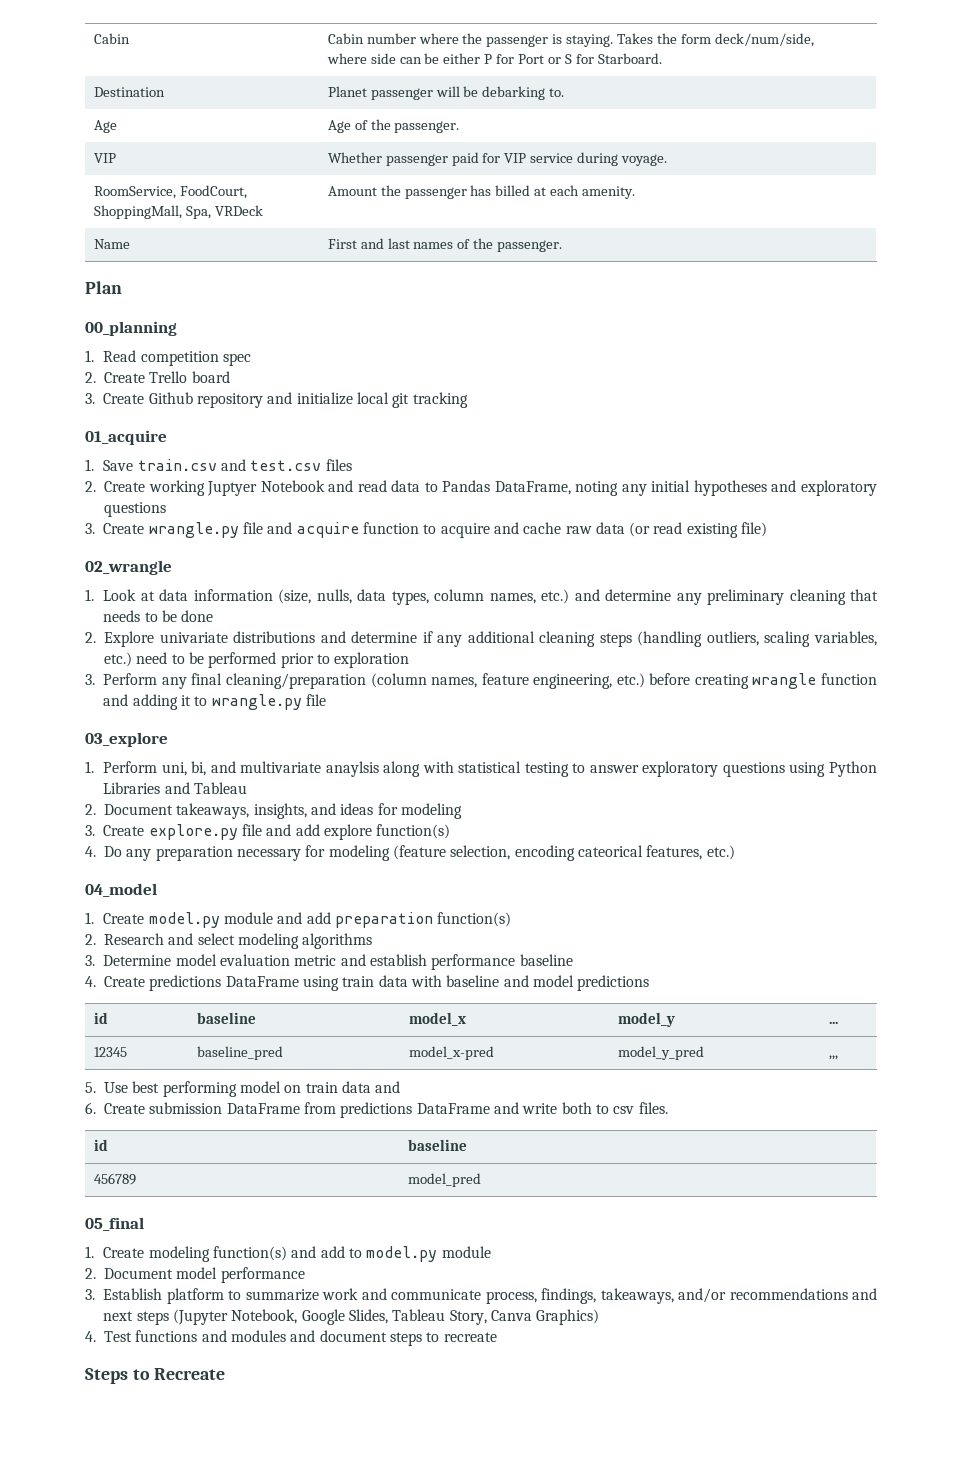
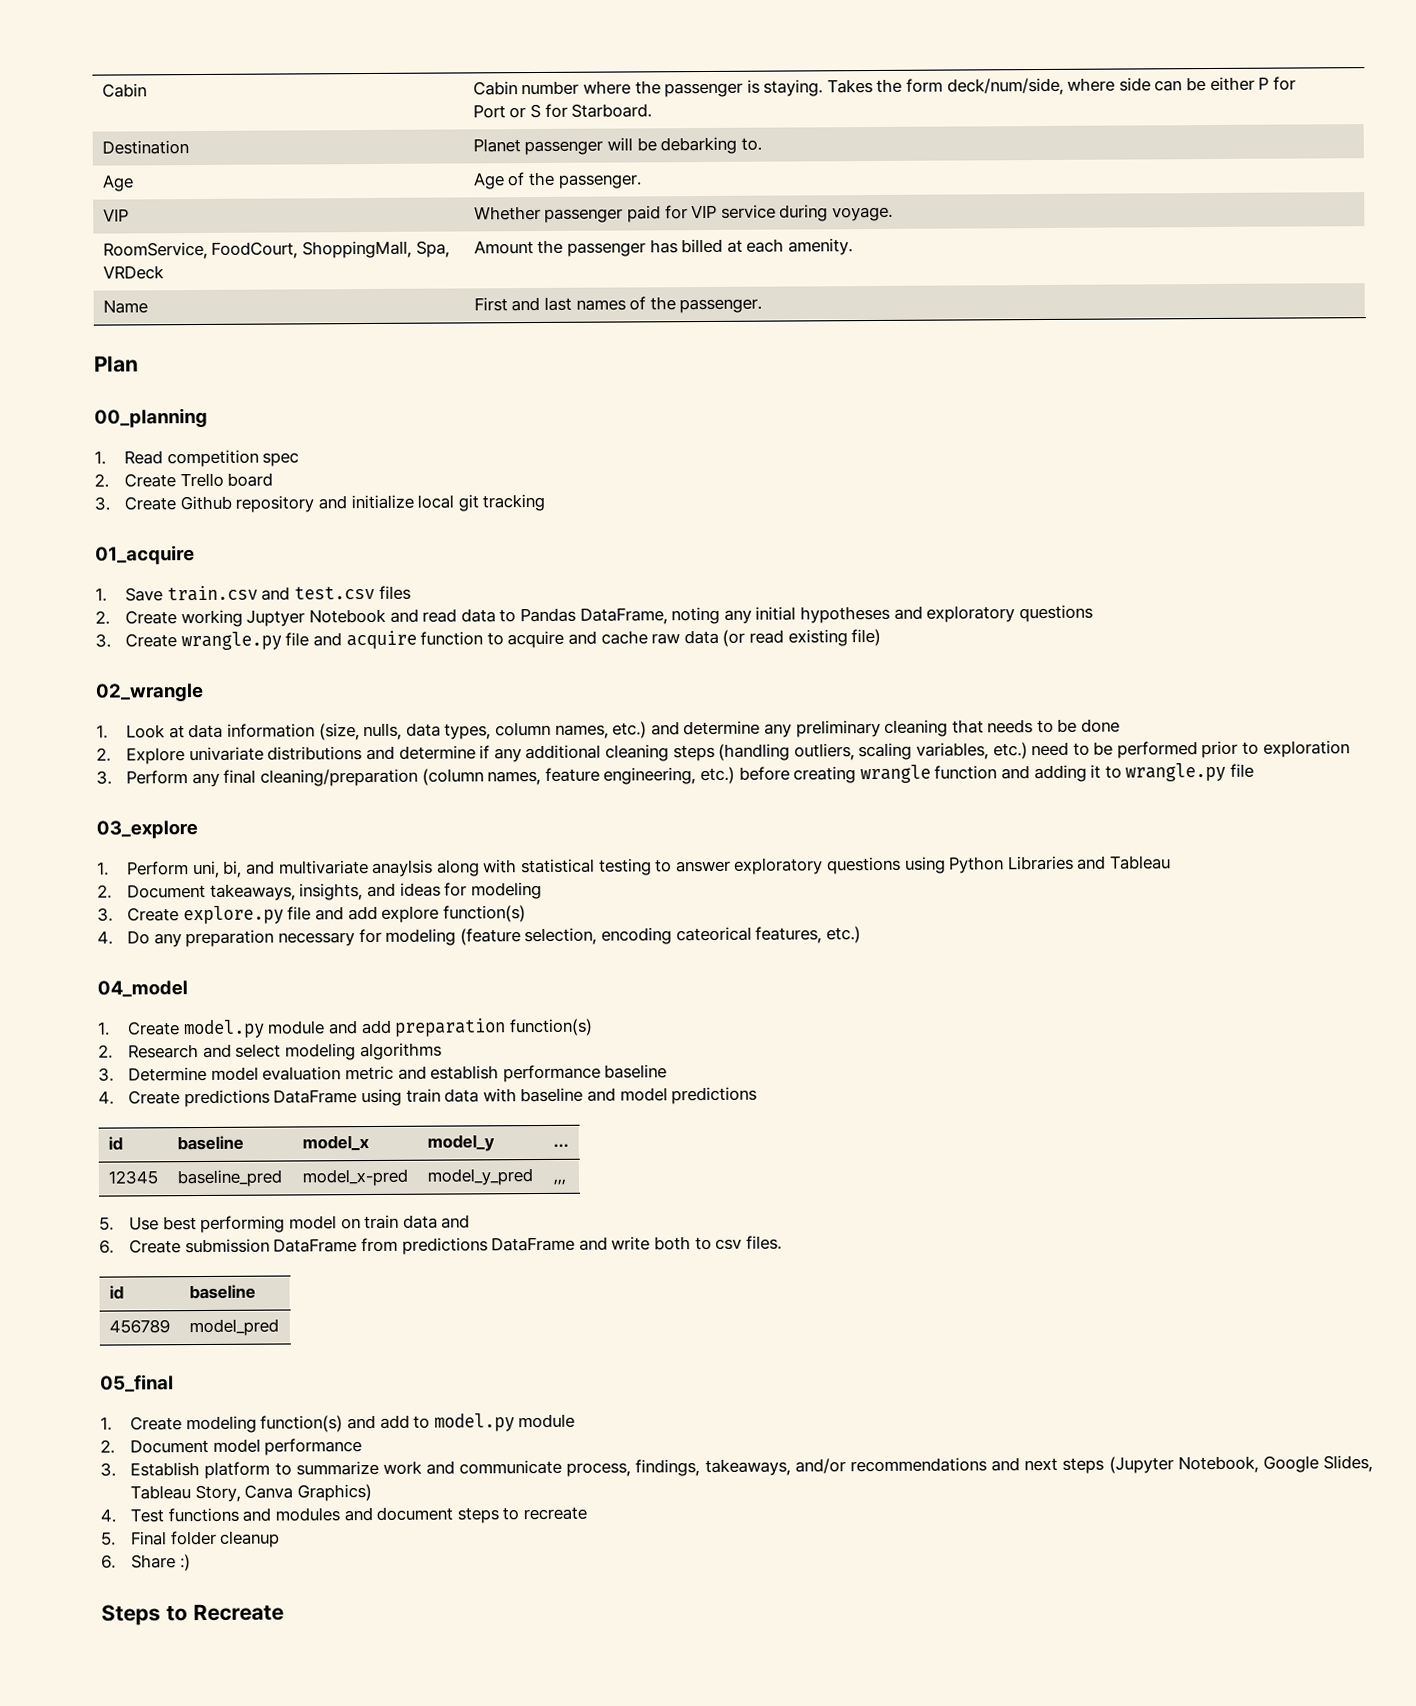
+ 5. Final folder cleanup
+ 6. Share :)

